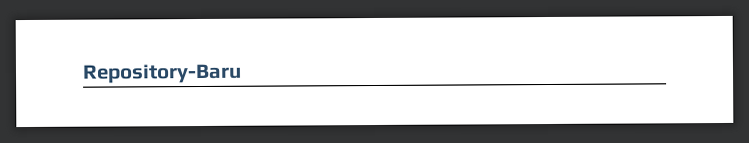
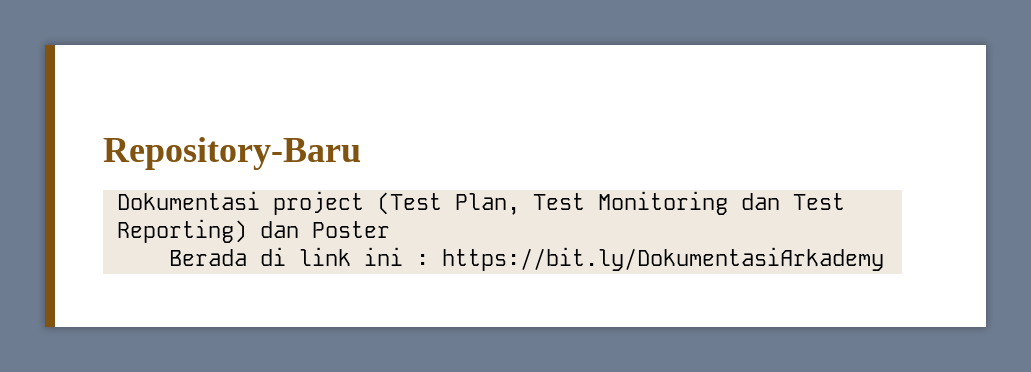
+ Dokumentasi project (Test Plan, Test Monitoring dan Test Reporting) dan Poster
+ Berada di link ini : https://bit.ly/DokumentasiArkademy

